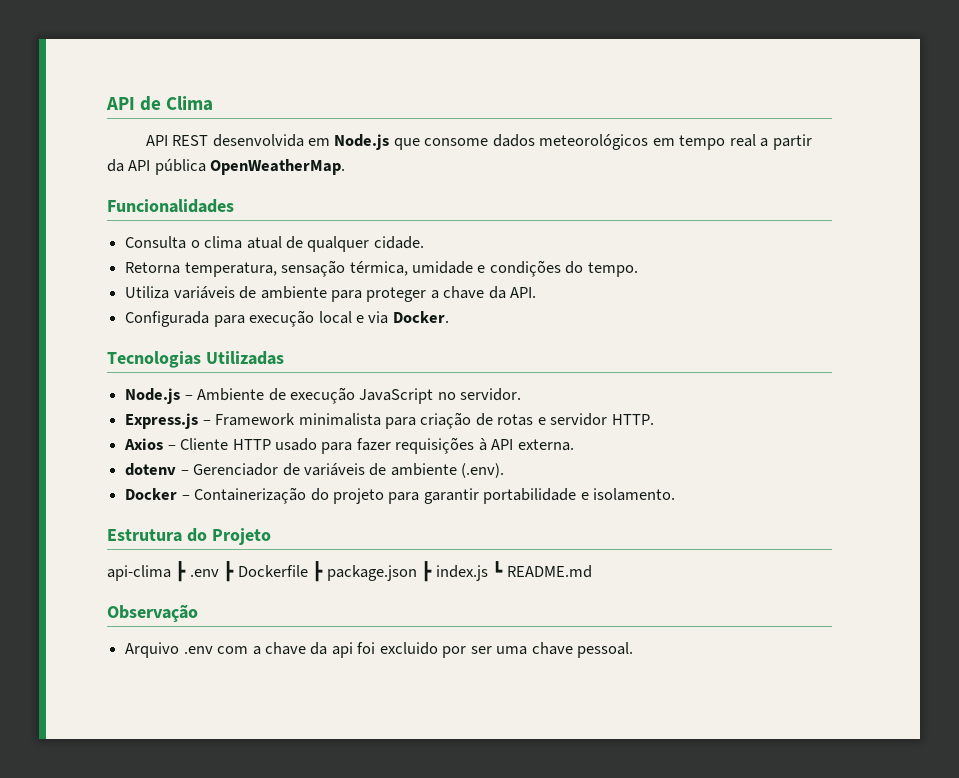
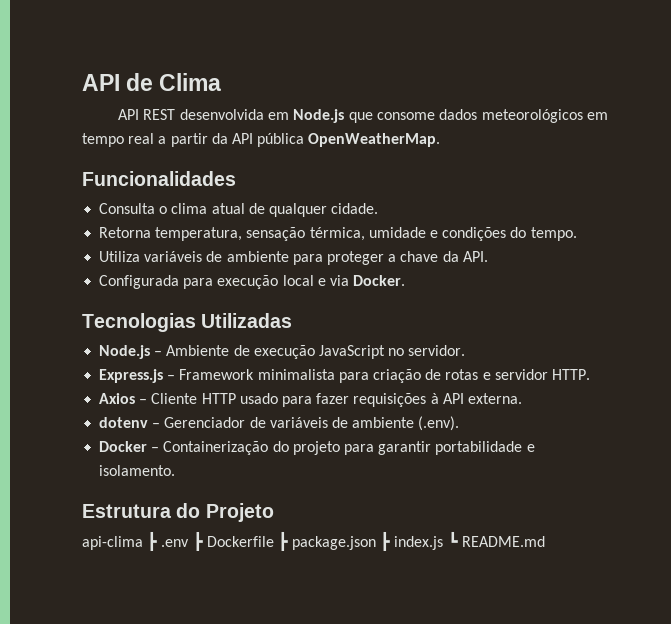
- Observação
- Arquivo .env com a chave da api foi excluido por ser uma chave pessoal.

